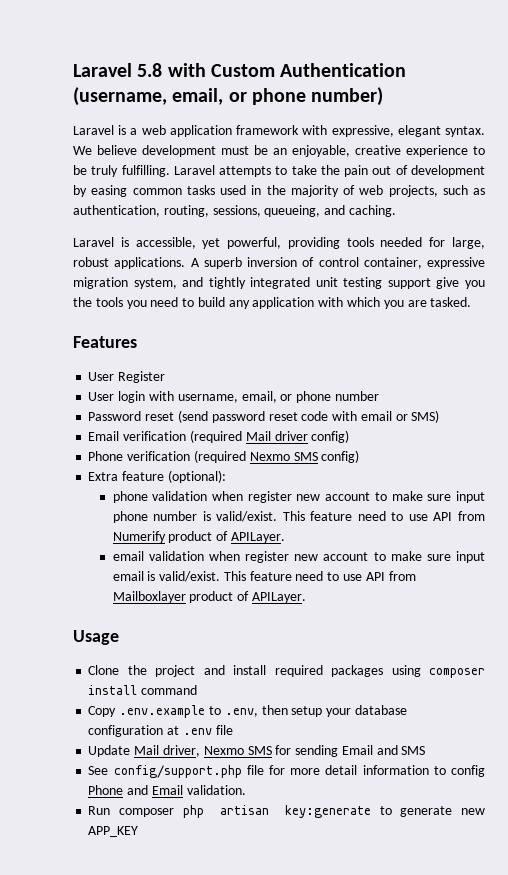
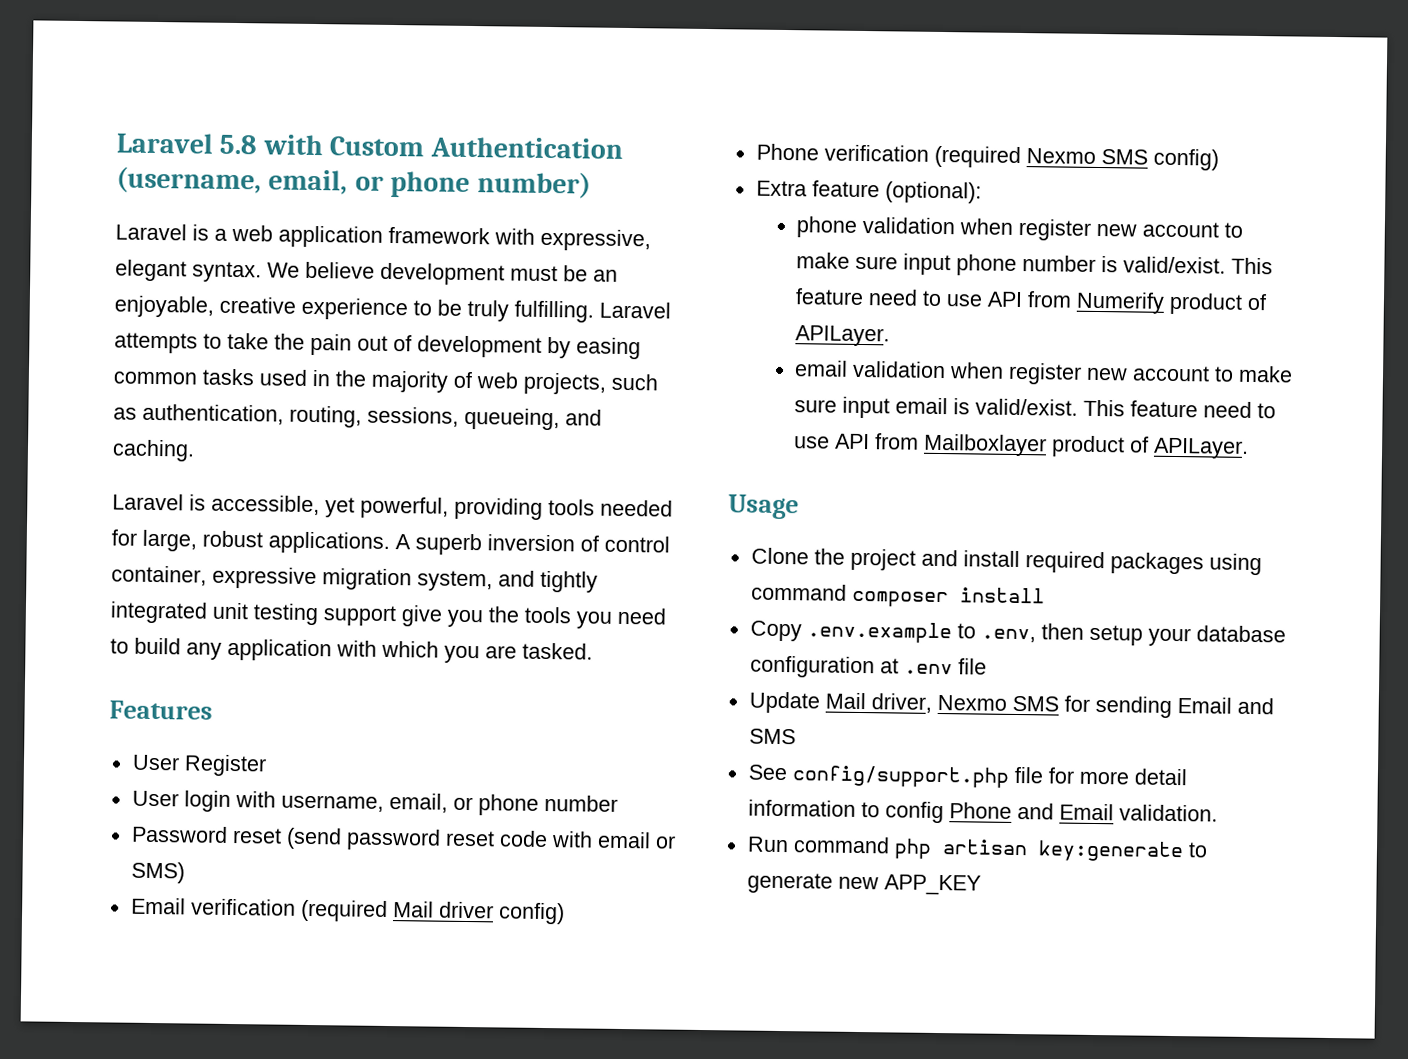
- Clone the project and install required packages using composer install command
+ Clone the project and install required packages using command composer install
- Run composer php artisan key:generate to generate new APP_KEY
+ Run command php artisan key:generate to generate new APP_KEY

